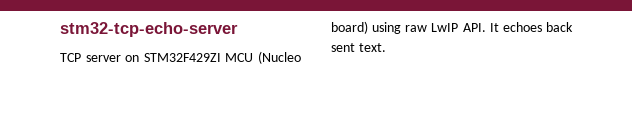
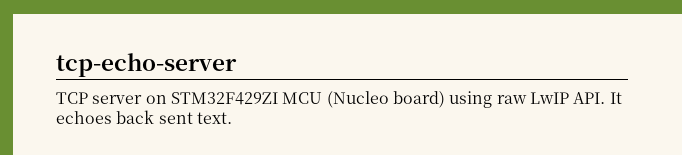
- stm32-tcp-echo-server
+ tcp-echo-server

